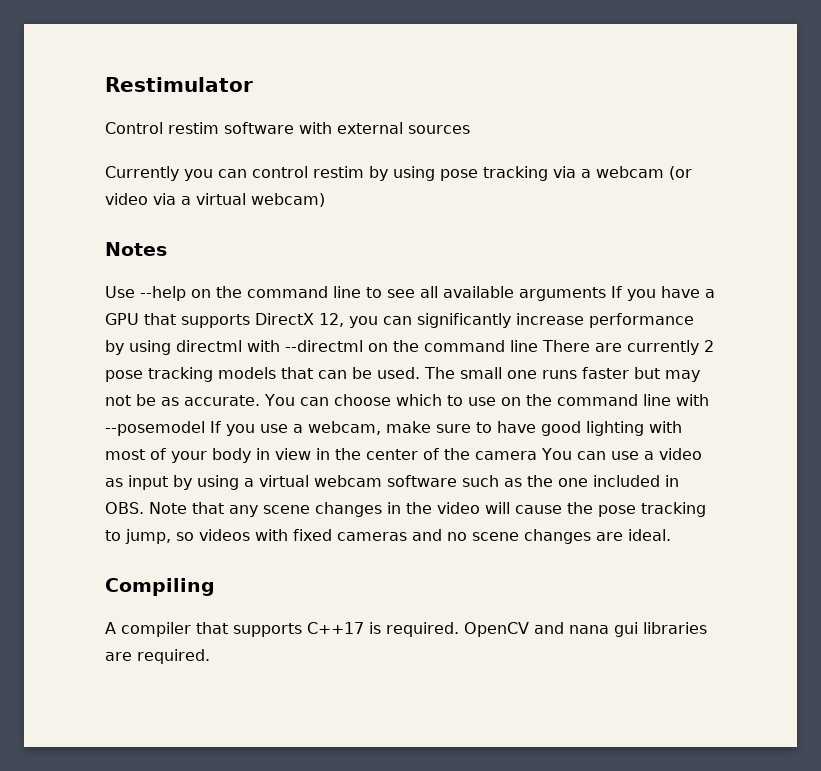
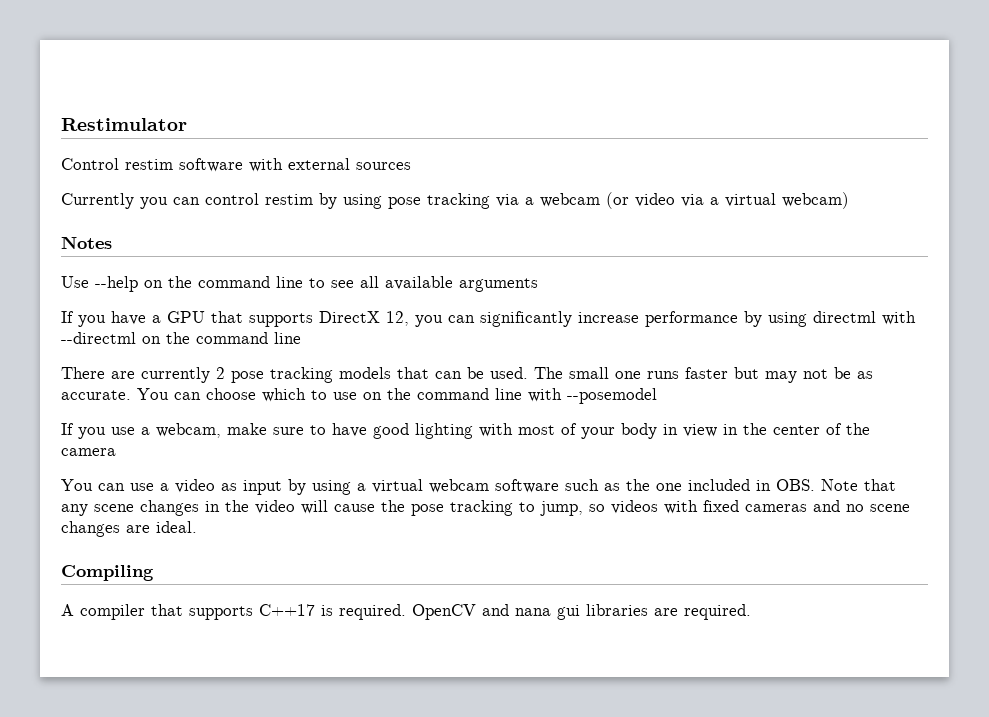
- Use --help on the command line to see all available arguments If you have a GPU that supports DirectX 12, you can significantly increase performance by using directml with --directml on the command line There are currently 2 pose tracking models that can be used.
+ Use --help on the command line to see all available arguments
+ If you have a GPU that supports DirectX 12, you can significantly increase performance by using directml with --directml on the command line
+ There are currently 2 pose tracking models that can be used.
- You can choose which to use on the command line with --posemodel If you use a webcam, make sure to have good lighting with most of your body in view in the center of the camera You can use a video as input by using a virtual webcam software such as the one included in OBS. Note that any scene changes in the video will cause the pose tracking to jump, so videos with fixed cameras and no scene changes are ideal.
+ You can choose which to use on the command line with --posemodel
+ If you use a webcam, make sure to have good lighting with most of your body in view in the center of the camera
+ You can use a video as input by using a virtual webcam software such as the one included in OBS. Note that any scene changes in the video will cause the pose tracking to jump, so videos with fixed cameras and no scene changes are ideal.

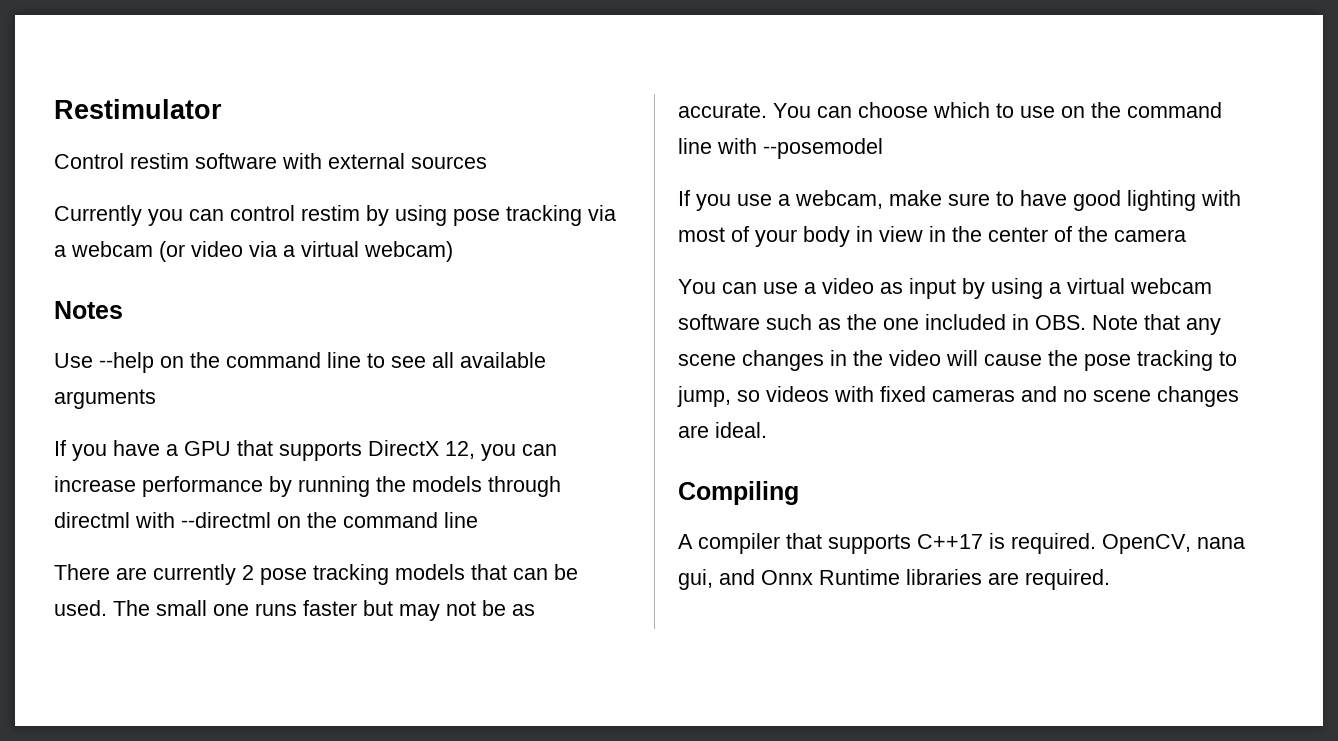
- If you have a GPU that supports DirectX 12, you can significantly increase performance by using directml with --directml on the command line
+ If you have a GPU that supports DirectX 12, you can increase performance by running the models through directml with --directml on the command line
- OpenCV and nana gui libraries are required.
+ OpenCV, nana gui, and Onnx Runtime libraries are required.

